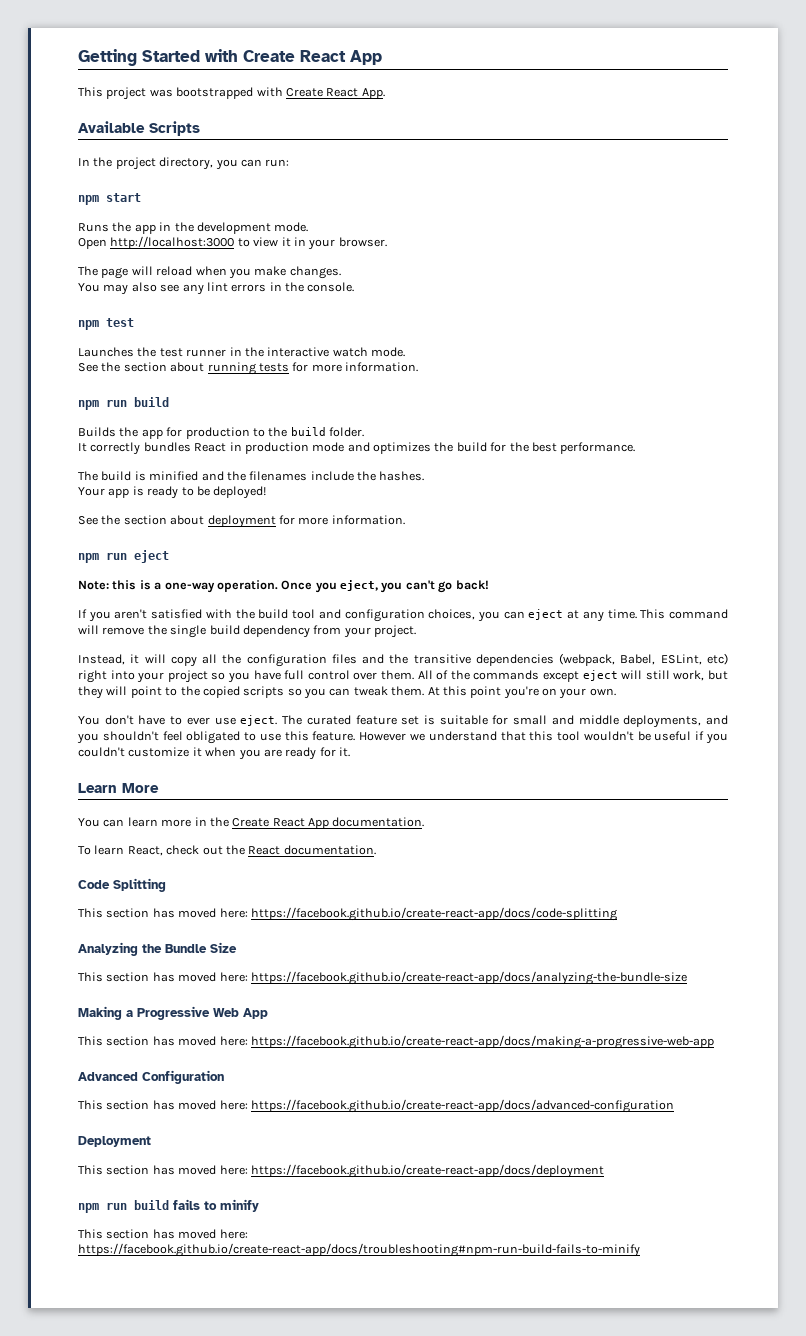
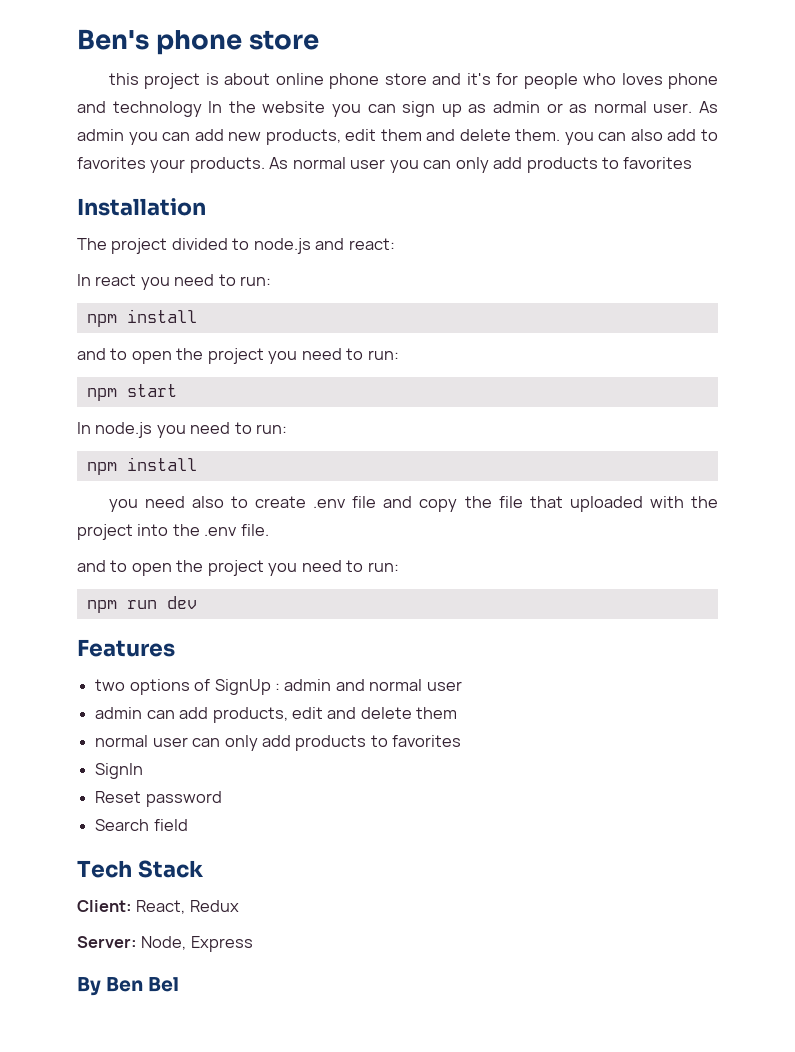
- Getting Started with Create React App
- This project was bootstrapped with Create React App.
- Available Scripts
- In the project directory, you can run:
+ Ben's phone store
+ this project is about online phone store and it's for people who loves phone and technology In the website you can sign up as admin or as normal user. As admin you can add new products, edit them and delete them. you can also add to favorites your products. As normal user you can only add products to favorites
+ Installation
+ The project divided to node.js and react:
+ In react you need to run:
+ npm install
+ and to open the project you need to run:
  npm start
- Runs the app in the development mode.
- Open http://localhost:3000 to view it in your browser.
- The page will reload when you make changes.
- You may also see any lint errors in the console.
- npm test
- Launches the test runner in the interactive watch mode.
- See the section about running tests for more information.
- npm run build
- Builds the app for production to the build folder.
- It correctly bundles React in production mode and optimizes the build for the best performance.
- The build is minified and the filenames include the hashes.
- Your app is ready to be deployed!
- See the section about deployment for more information.
- npm run eject
- Note: this is a one-way operation. Once you eject, you can't go back!
- If you aren't satisfied with the build tool and configuration choices, you can eject at any time. This command will remove the single build dependency from your project.
- Instead, it will copy all the configuration files and the transitive dependencies (webpack, Babel, ESLint, etc) right into your project so you have full control over them. All of the commands except eject will still work, but they will point to the copied scripts so you can tweak them. At this point you're on your own.
- You don't have to ever use eject. The curated feature set is suitable for small and middle deployments, and you shouldn't feel obligated to use this feature. However we understand that this tool wouldn't be useful if you couldn't customize it when you are ready for it.
- Learn More
- You can learn more in the Create React App documentation.
- To learn React, check out the React documentation.
- Code Splitting
- This section has moved here: https://facebook.github.io/create-react-app/docs/code-splitting
- Analyzing the Bundle Size
- This section has moved here: https://facebook.github.io/create-react-app/docs/analyzing-the-bundle-size
- Making a Progressive Web App
- This section has moved here: https://facebook.github.io/create-react-app/docs/making-a-progressive-web-app
- Advanced Configuration
- This section has moved here: https://facebook.github.io/create-react-app/docs/advanced-configuration
- Deployment
- This section has moved here: https://facebook.github.io/create-react-app/docs/deployment
- npm run build fails to minify
- This section has moved here: https://facebook.github.io/create-react-app/docs/troubleshooting#npm-run-build-fails-to-minify
+ In node.js you need to run:
+ npm install
+ you need also to create .env file and copy the file that uploaded with the project into the .env file.
+ and to open the project you need to run:
+ npm run dev
+ Features
+ two options of SignUp : admin and normal user
+ admin can add products, edit and delete them
+ normal user can only add products to favorites
+ SignIn
+ Reset password
+ Search field
+ Tech Stack
+ Client: React, Redux
+ Server: Node, Express
+ By Ben Bel

